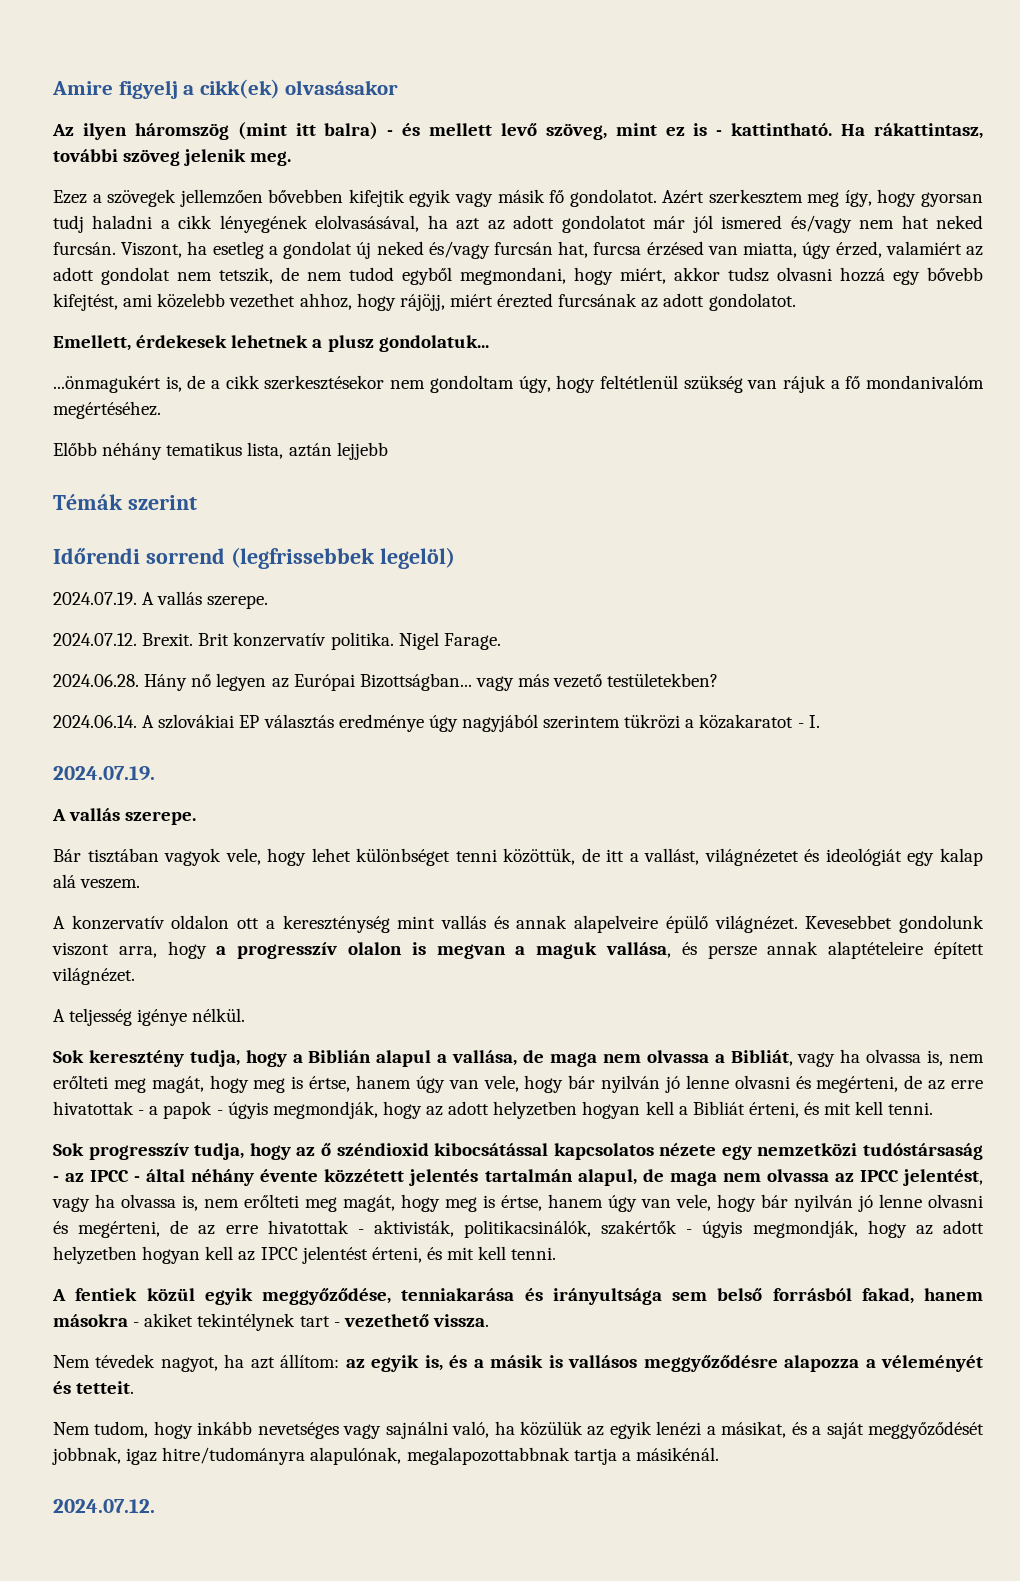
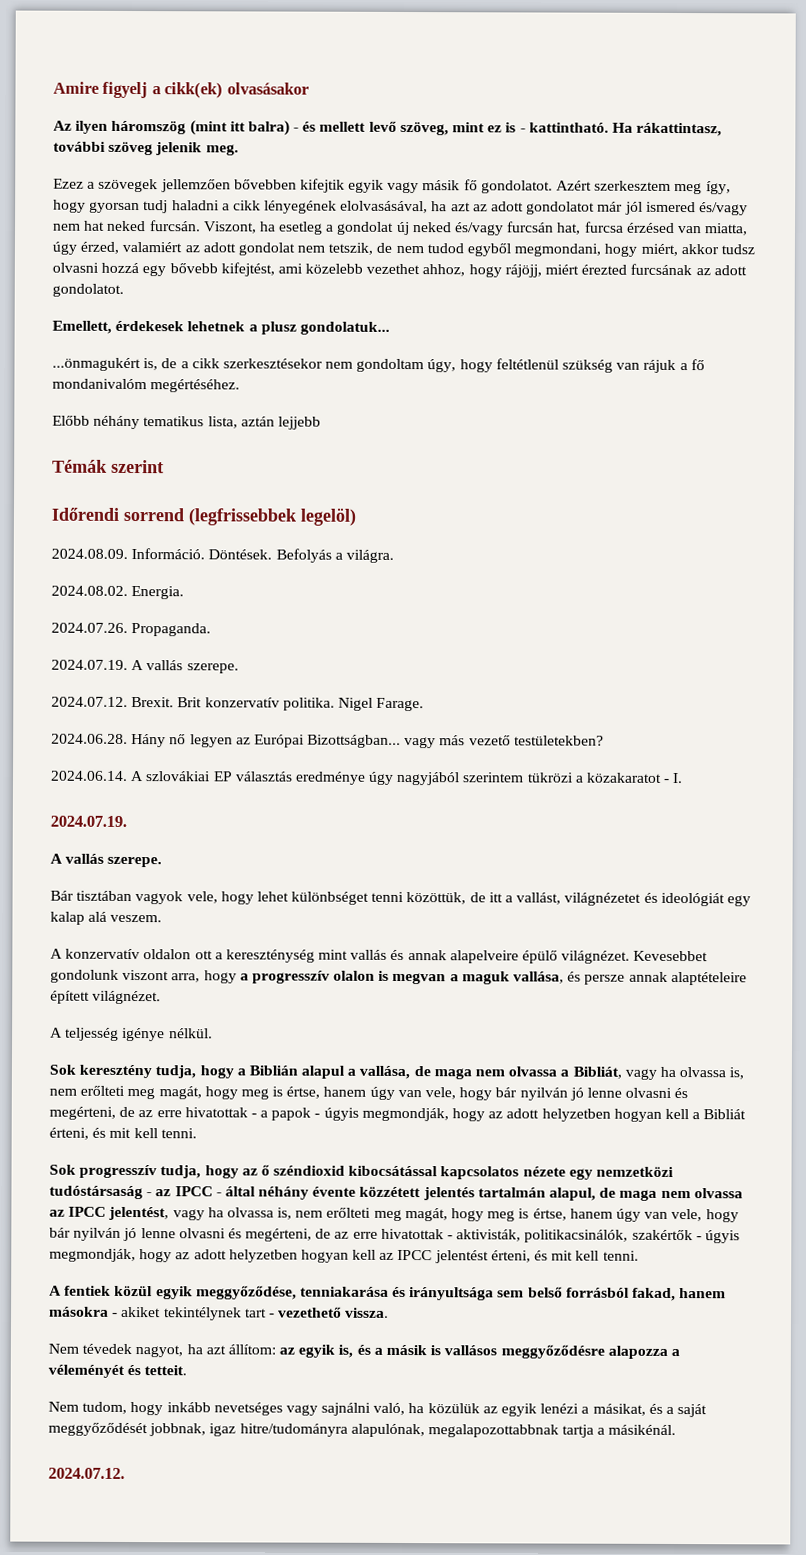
+ 2024.08.09. Információ. Döntések. Befolyás a világra.
+ 2024.08.02. Energia.
+ 2024.07.26. Propaganda.

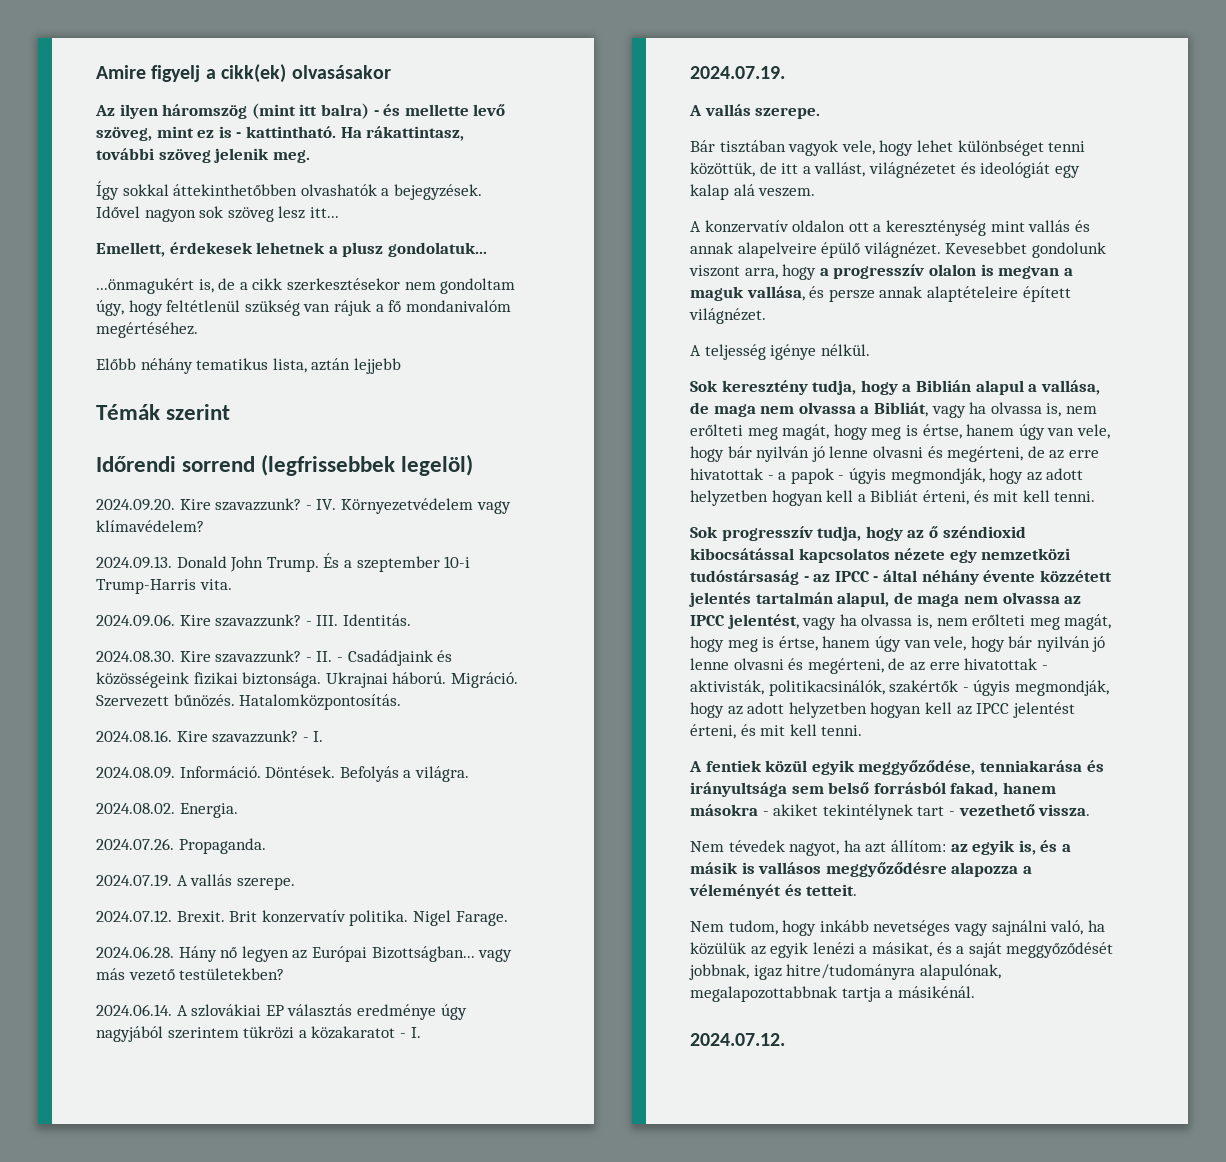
- Az ilyen háromszög (mint itt balra) - és mellett levő szöveg, mint ez is - kattintható.
+ Az ilyen háromszög (mint itt balra) - és mellette levő szöveg, mint ez is - kattintható.
- Ezez a szövegek jellemzően bővebben kifejtik egyik vagy másik fő gondolatot. Azért szerkesztem meg így, hogy gyorsan tudj haladni a cikk lényegének elolvasásával, ha azt az adott gondolatot már jól ismered és/vagy nem hat neked furcsán. Viszont, ha esetleg a gondolat új neked és/vagy furcsán hat, furcsa érzésed van miatta, úgy érzed, valamiért az adott gondolat nem tetszik, de nem tudod egyből megmondani, hogy miért, akkor tudsz olvasni hozzá egy bővebb kifejtést, ami közelebb vezethet ahhoz, hogy rájöjj, miért érezted furcsának az adott gondolatot.
+ Így sokkal áttekinthetőbben olvashatók a bejegyzések. Idővel nagyon sok szöveg lesz itt...
+ 2024.09.20. Kire szavazzunk? - IV. Környezetvédelem vagy klímavédelem?
+ 2024.09.13. Donald John Trump. És a szeptember 10-i Trump-Harris vita.
+ 2024.09.06. Kire szavazzunk? - III. Identitás.
+ 2024.08.30. Kire szavazzunk? - II. - Csadádjaink és közösségeink fizikai biztonsága. Ukrajnai háború. Migráció. Szervezett bűnözés. Hatalomközpontosítás.
+ 2024.08.16. Kire szavazzunk? - I.

